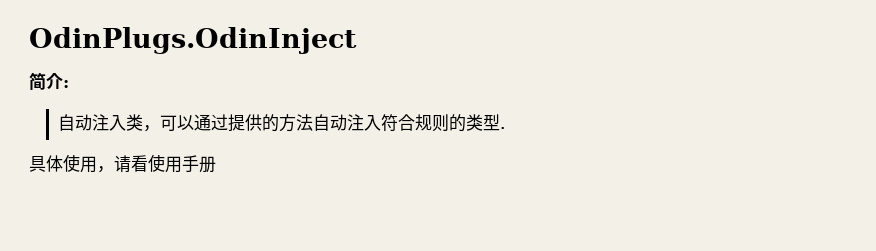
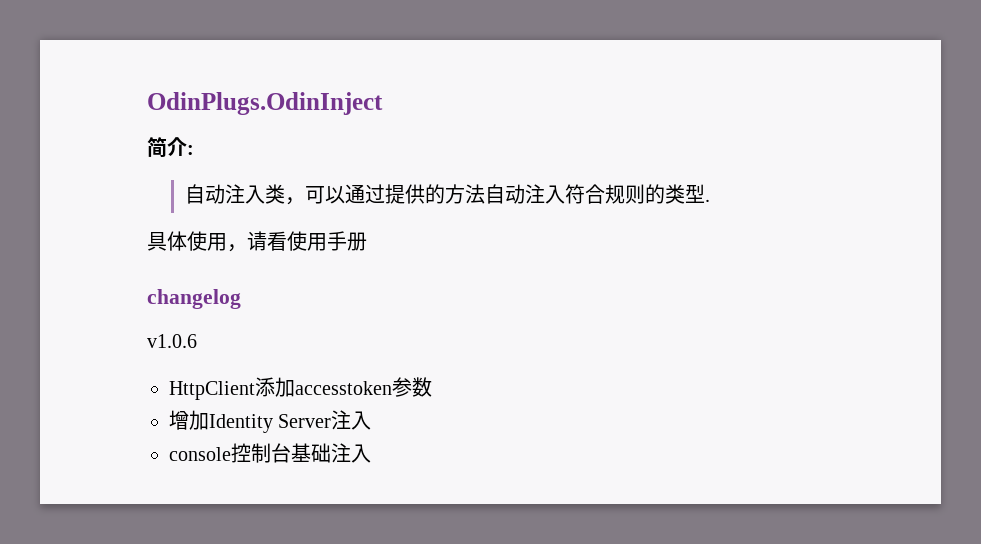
+ changelog
+ v1.0.6
+ HttpClient添加accesstoken参数
+ 增加Identity Server注入
+ console控制台基础注入

